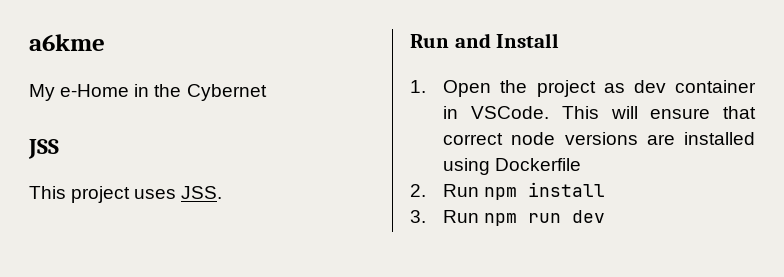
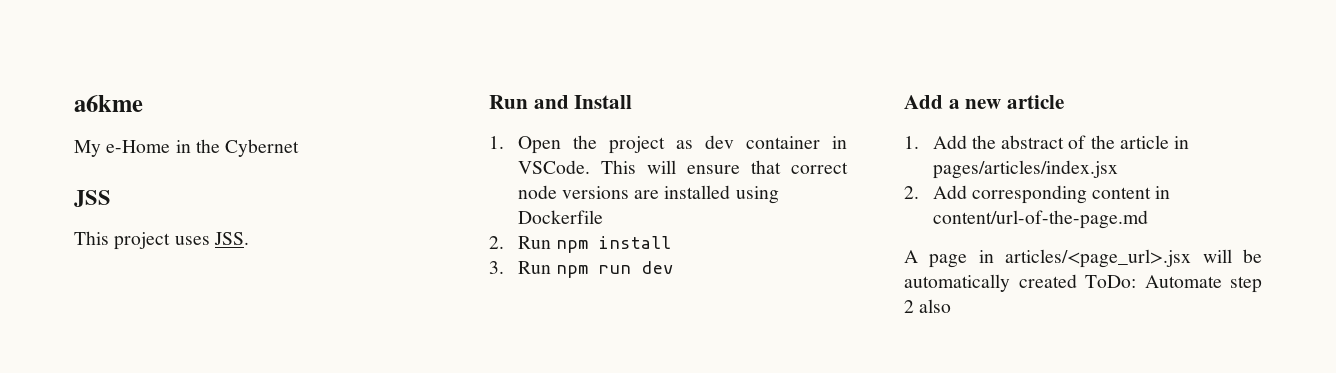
+ Add a new article
+ 1. Add the abstract of the article in pages/articles/index.jsx
+ 2. Add corresponding content in content/url-of-the-page.md
+ A page in articles/<page_url>.jsx will be automatically created ToDo: Automate step 2 also

